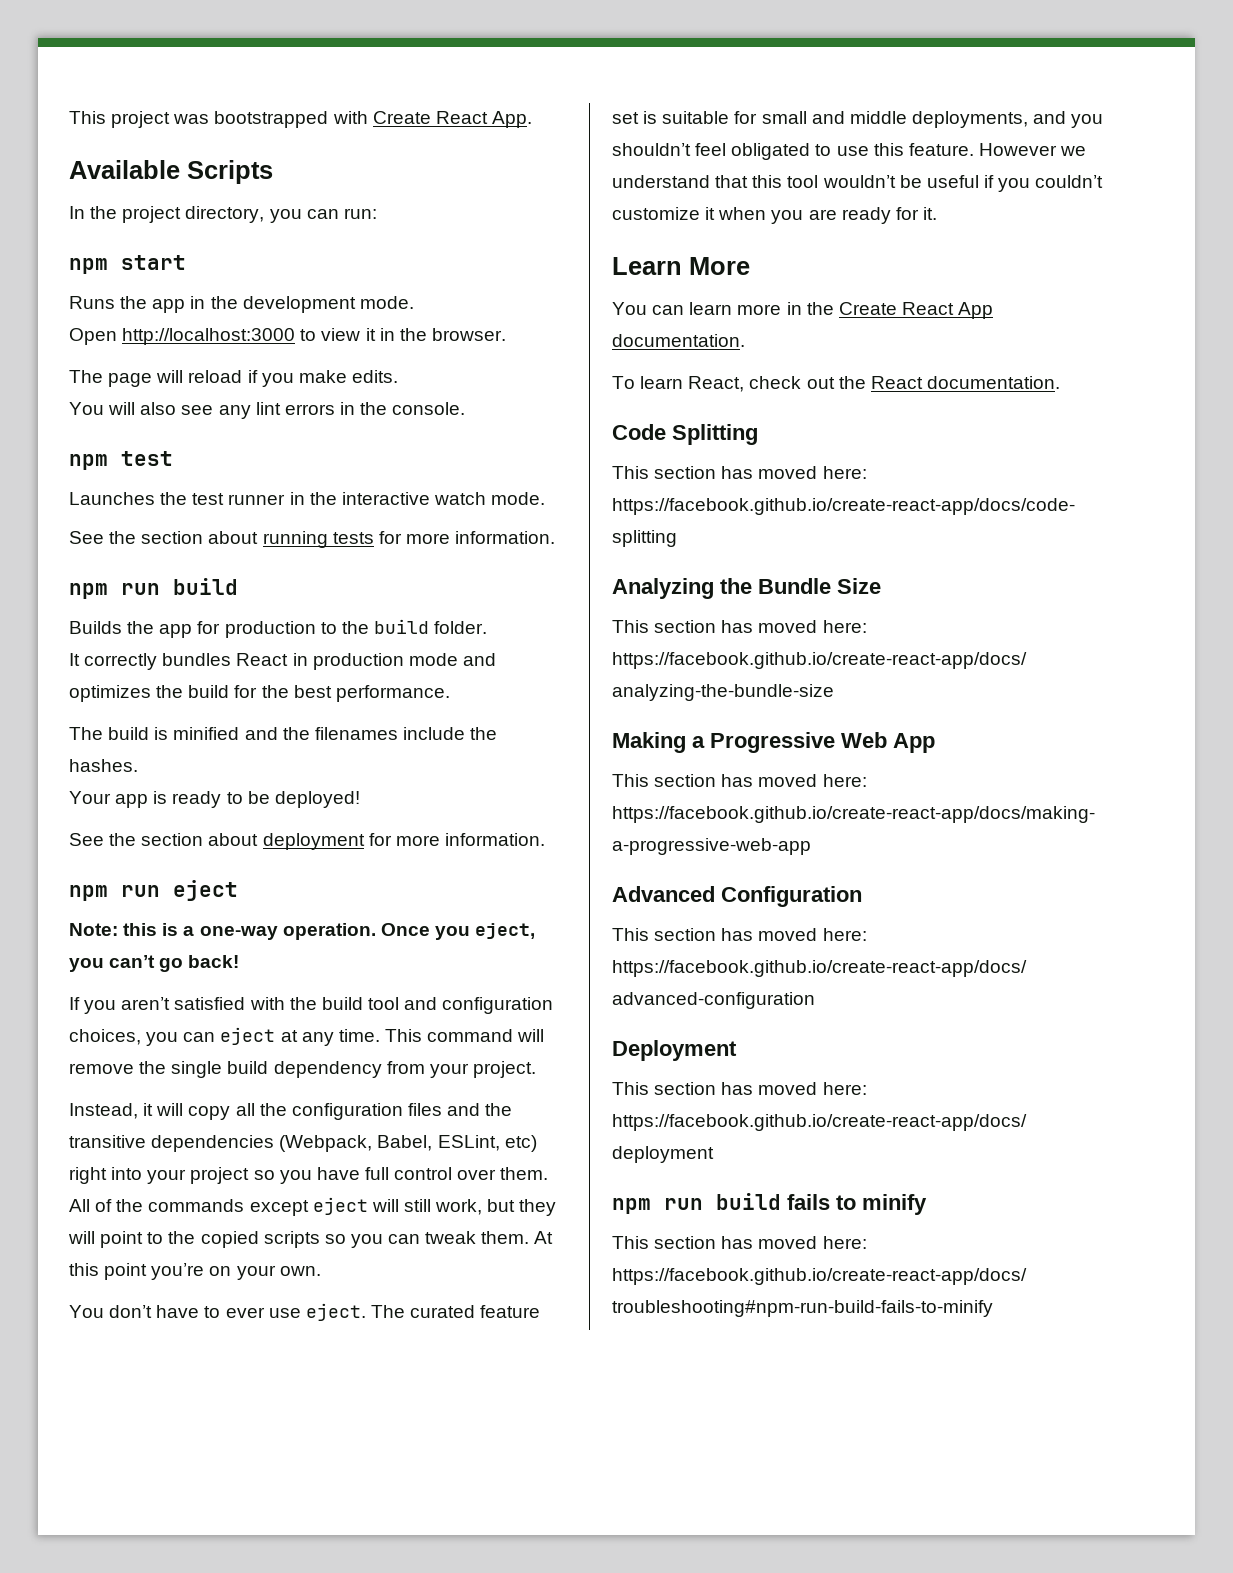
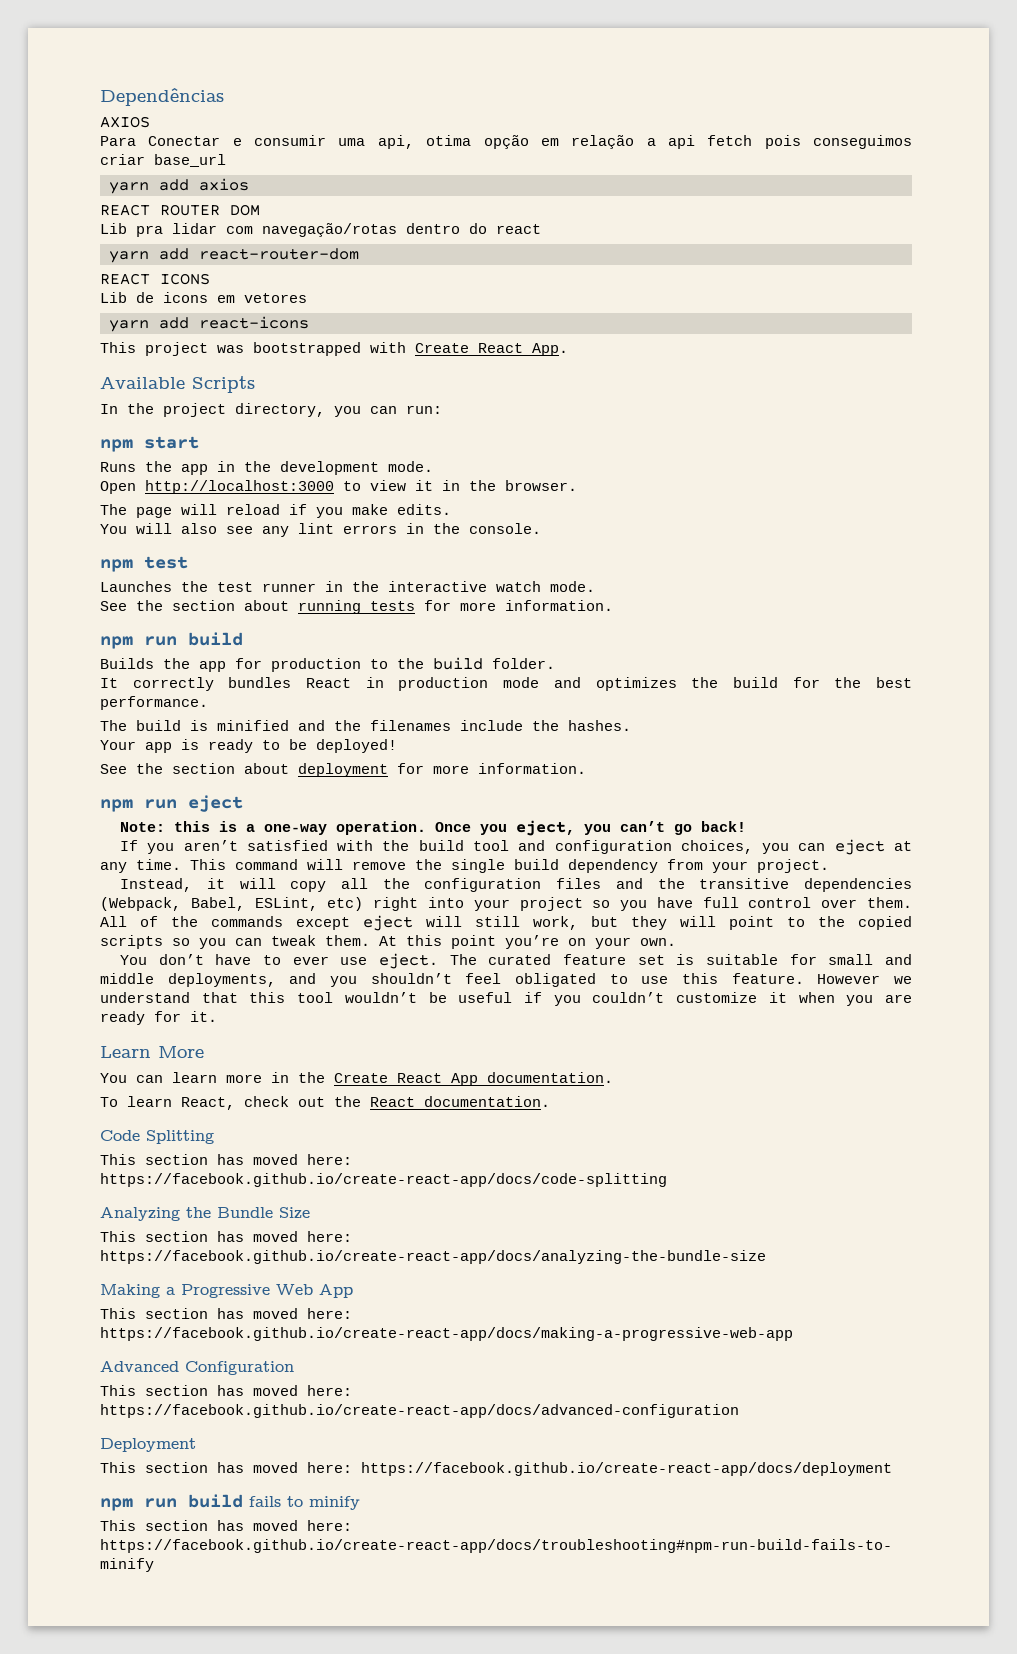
+ Dependências
+ AXIOS
+ Para Conectar e consumir uma api, otima opção em relação a api fetch pois conseguimos criar base_url
+ yarn add axios
+ REACT ROUTER DOM
+ Lib pra lidar com navegação/rotas dentro do react
+ yarn add react-router-dom
+ REACT ICONS
+ Lib de icons em vetores
+ yarn add react-icons

